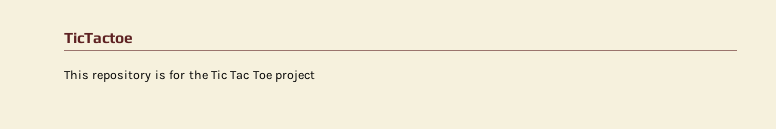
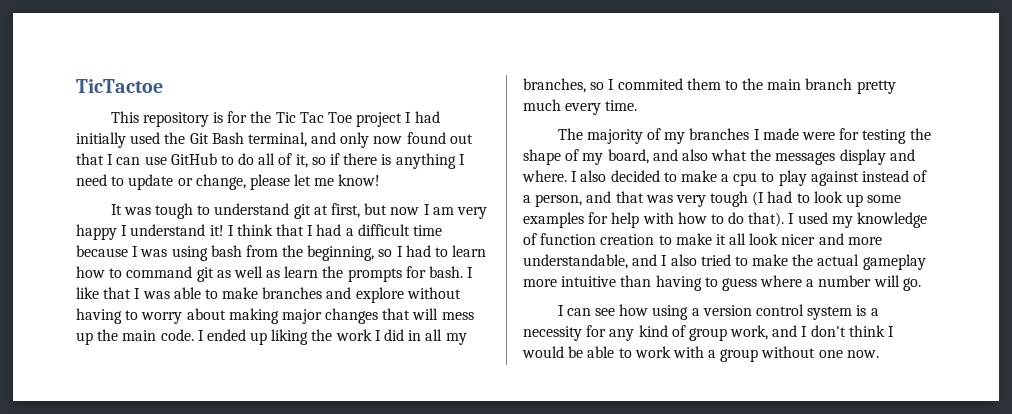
- This repository is for the Tic Tac Toe project
+ This repository is for the Tic Tac Toe project I had initially used the Git Bash terminal, and only now found out that I can use GitHub to do all of it, so if there is anything I need to update or change, please let me know!
+ It was tough to understand git at first, but now I am very happy I understand it! I think that I had a difficult time because I was using bash from the beginning, so I had to learn how to command git as well as learn the prompts for bash. I like that I was able to make branches and explore without having to worry about making major changes that will mess up the main code. I ended up liking the work I did in all my branches, so I commited them to the main branch pretty much every time.
+ The majority of my branches I made were for testing the shape of my board, and also what the messages display and where. I also decided to make a cpu to play against instead of a person, and that was very tough (I had to look up some examples for help with how to do that). I used my knowledge of function creation to make it all look nicer and more understandable, and I also tried to make the actual gameplay more intuitive than having to guess where a number will go.
+ I can see how using a version control system is a necessity for any kind of group work, and I don't think I would be able to work with a group without one now.

